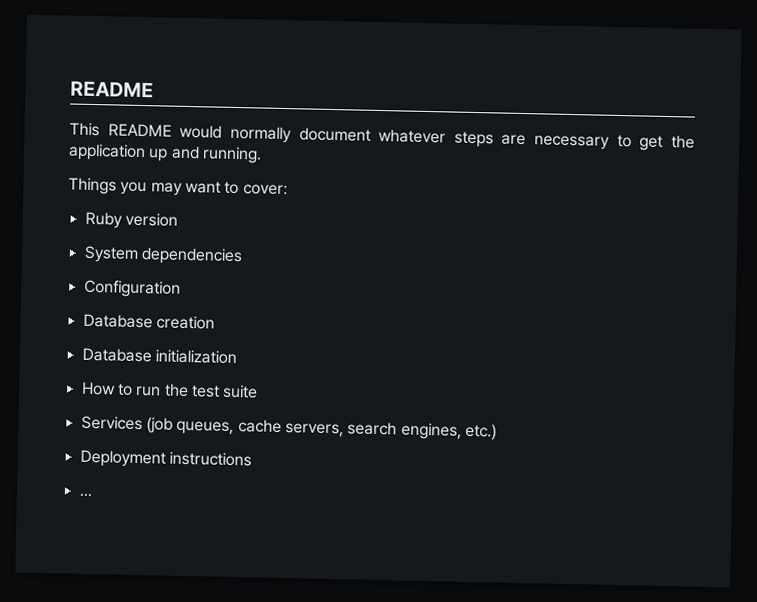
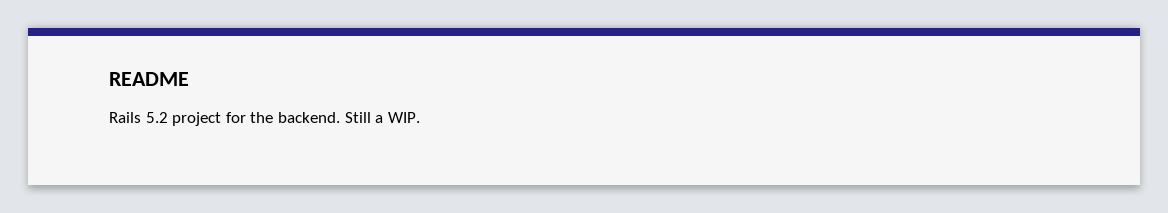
- This README would normally document whatever steps are necessary to get the application up and running.
- Things you may want to cover:
- Ruby version
- System dependencies
- Configuration
- Database creation
- Database initialization
- How to run the test suite
- Services (job queues, cache servers, search engines, etc.)
- Deployment instructions
- ...
+ Rails 5.2 project for the backend. Still a WIP.

